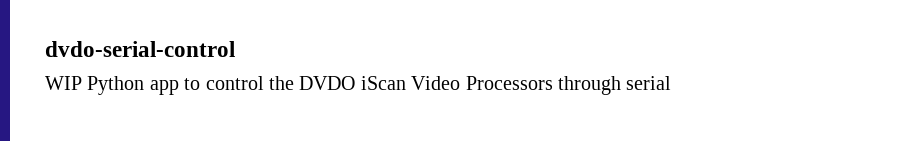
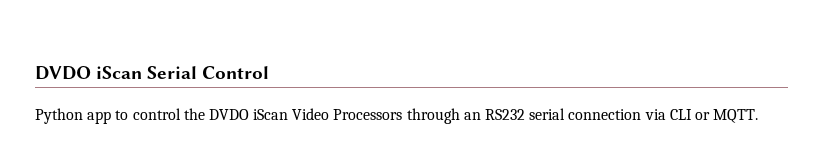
- dvdo-serial-control
- WIP Python app to control the DVDO iScan Video Processors through serial
+ DVDO iScan Serial Control
+ Python app to control the DVDO iScan Video Processors through an RS232 serial connection via CLI or MQTT.

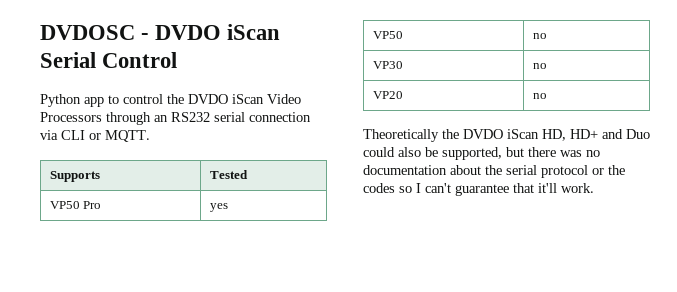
- DVDO iScan Serial Control
+ DVDOSC - DVDO iScan Serial Control
+ Supports | Tested
+ VP50 Pro | yes
+ VP50 | no
+ VP30 | no
+ VP20 | no
+ Theoretically the DVDO iScan HD, HD+ and Duo could also be supported, but there was no documentation about the serial protocol or the codes so I can't guarantee that it'll work.

